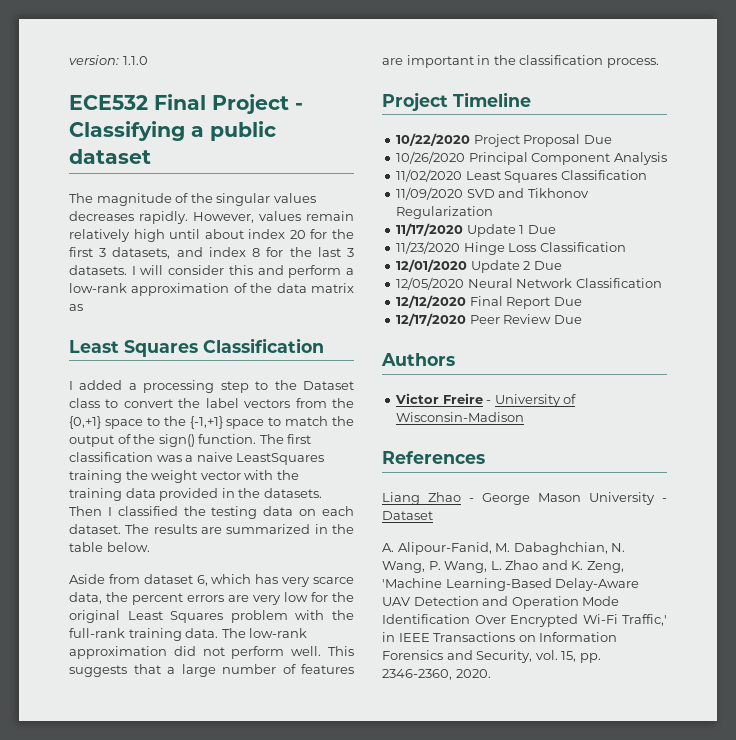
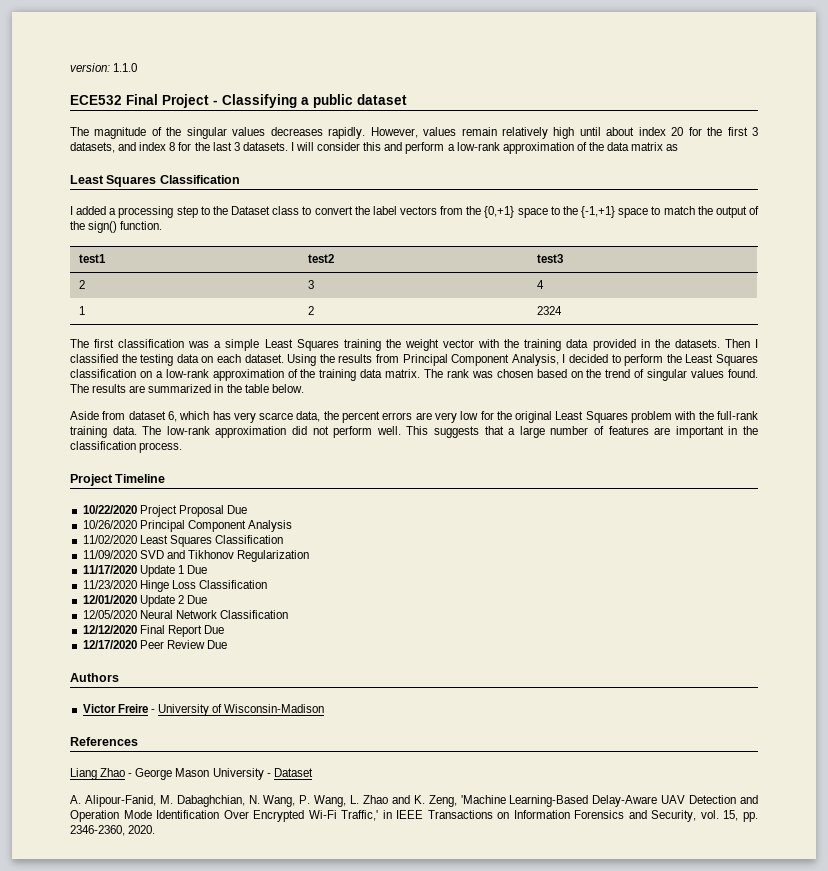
- I added a processing step to the Dataset class to convert the label vectors from the {0,+1} space to the {-1,+1} space to match the output of the sign() function. The first classification was a naive LeastSquares training the weight vector with the training data provided in the datasets.
+ I added a processing step to the Dataset class to convert the label vectors from the {0,+1} space to the {-1,+1} space to match the output of the sign() function.
+ test1 | test2 | test3
+ 2 | 3 | 4
+ 1 | 2 | 2324
+ The first classification was a simple Least Squares training the weight vector with the training data provided in the datasets.
+ Using the results from Principal Component Analysis, I decided to perform the Least Squares classification on a low-rank approximation of the training data matrix. The rank was chosen based on the trend of singular values found.

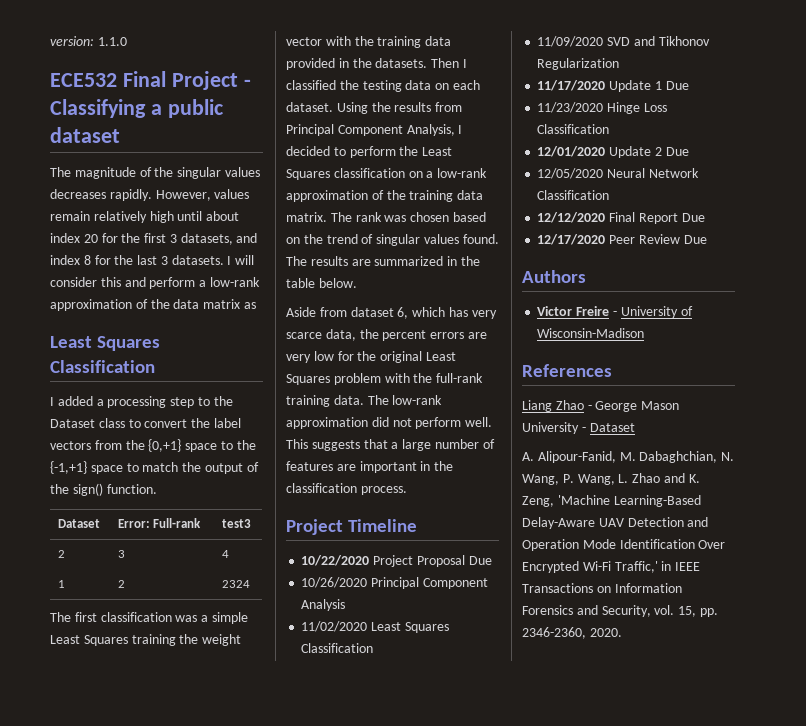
- test1 | test2 | test3
+ Dataset | Error: Full-rank | test3

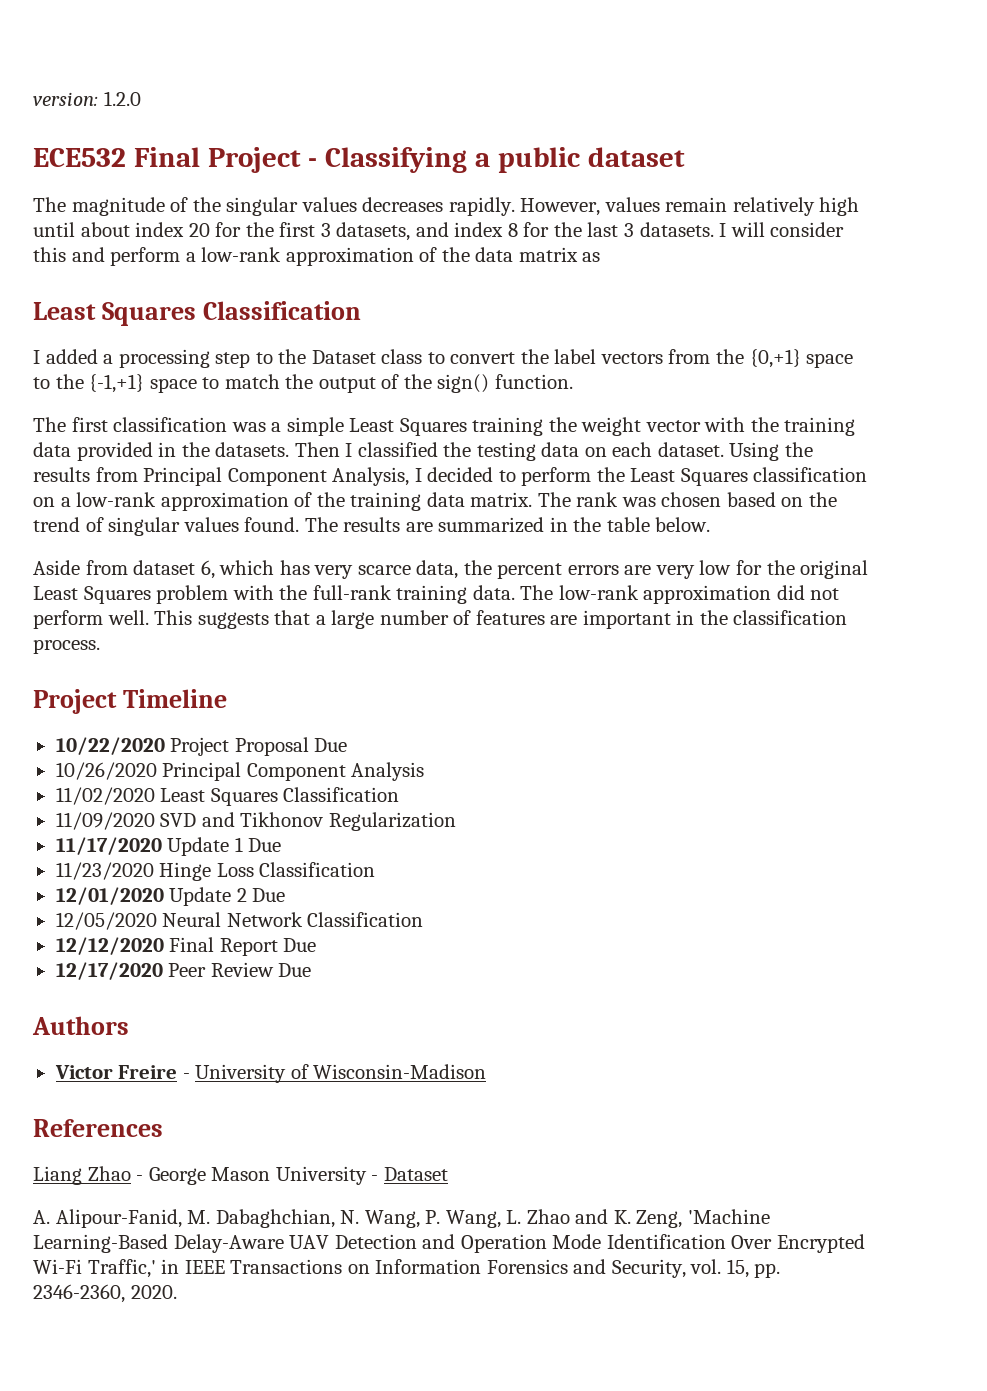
- version: 1.1.0
+ version: 1.2.0
- Dataset | Error: Full-rank | test3
- 2 | 3 | 4
- 1 | 2 | 2324

